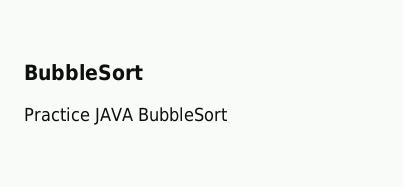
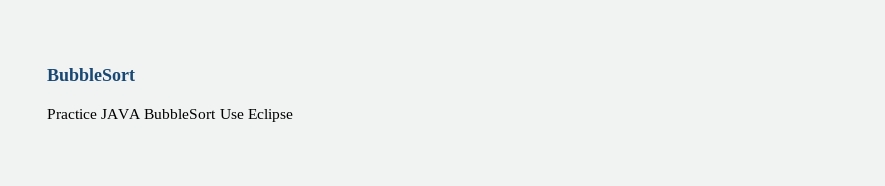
- Practice JAVA BubbleSort
+ Practice JAVA BubbleSort Use Eclipse

